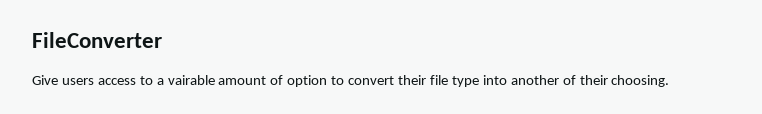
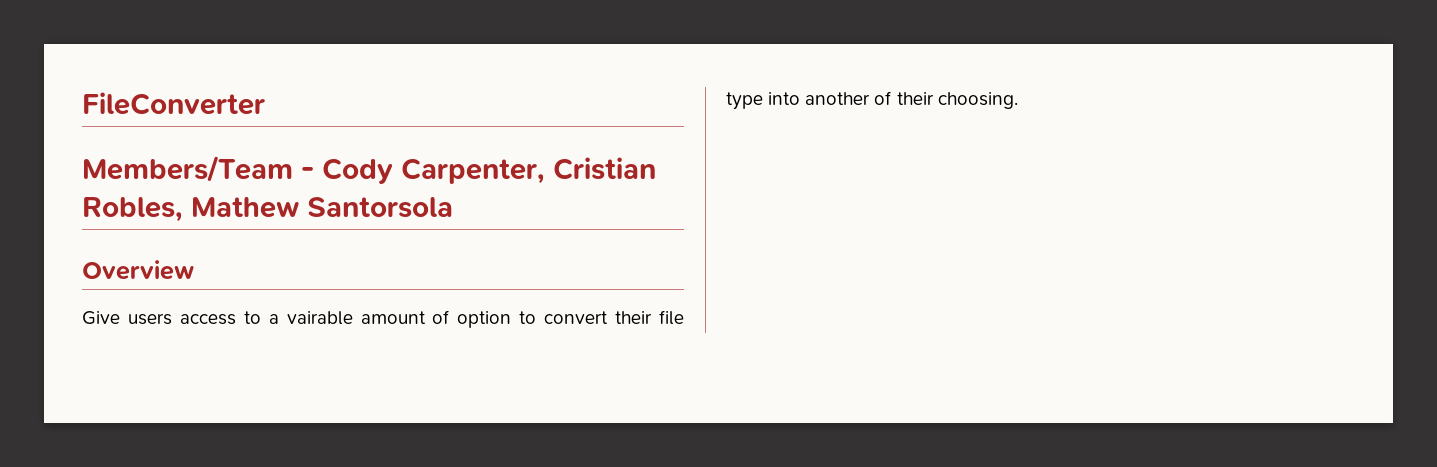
+ Members/Team - Cody Carpenter, Cristian Robles, Mathew Santorsola
+ Overview

